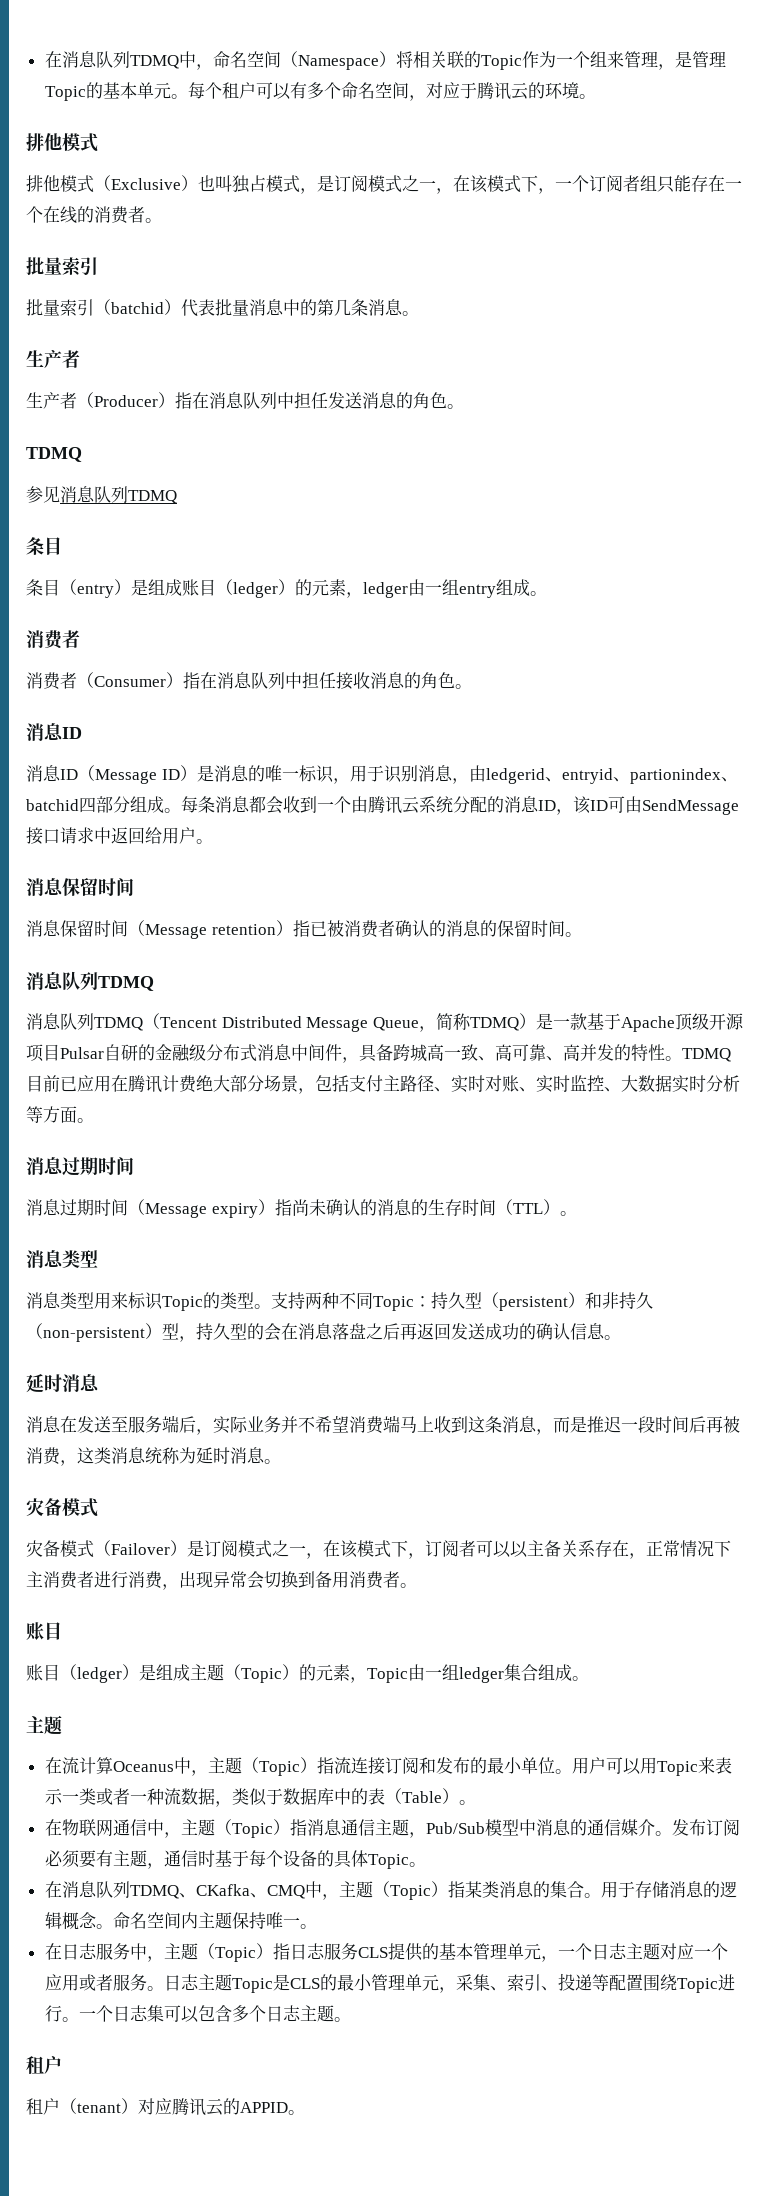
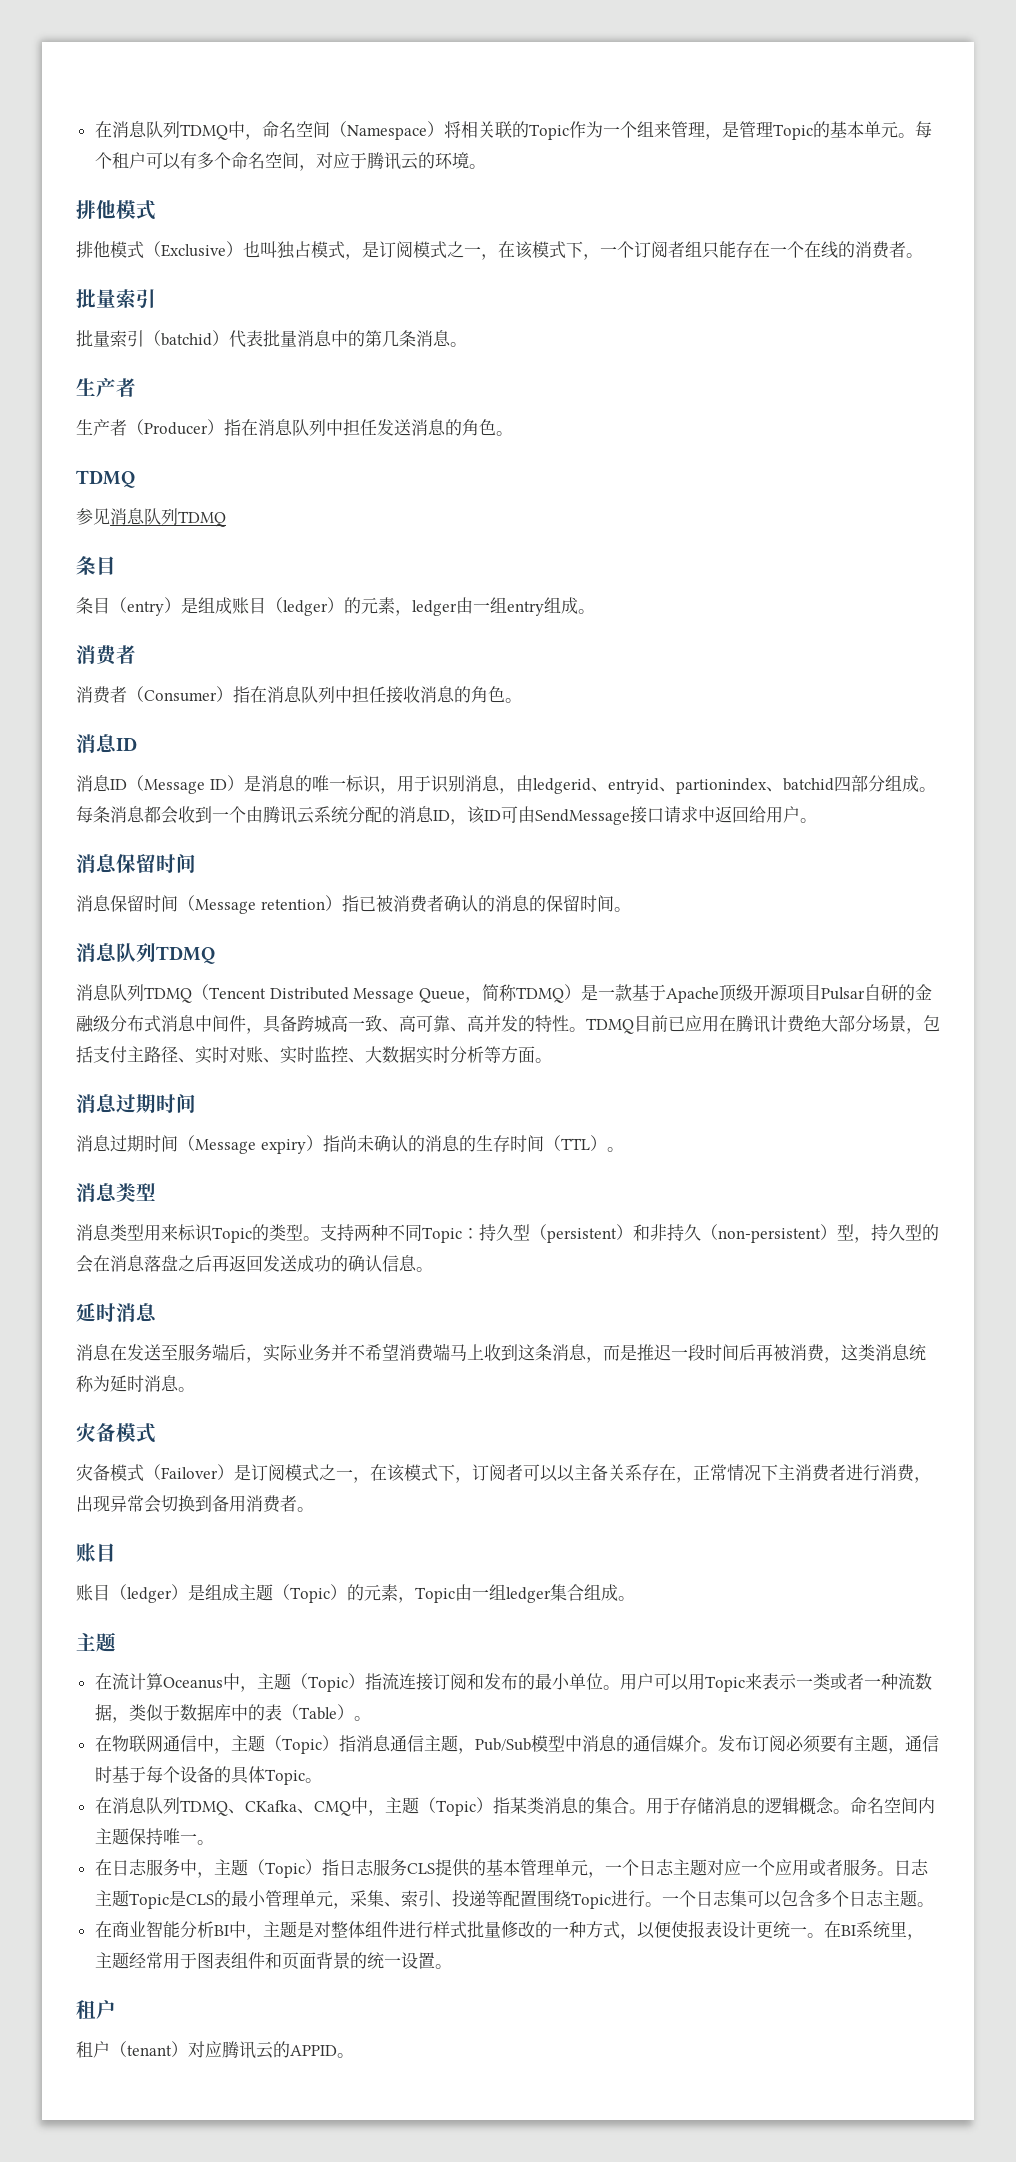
+ 在商业智能分析BI中，主题是对整体组件进行样式批量修改的一种方式，以便使报表设计更统一。在BI系统里，主题经常用于图表组件和页面背景的统一设置。

